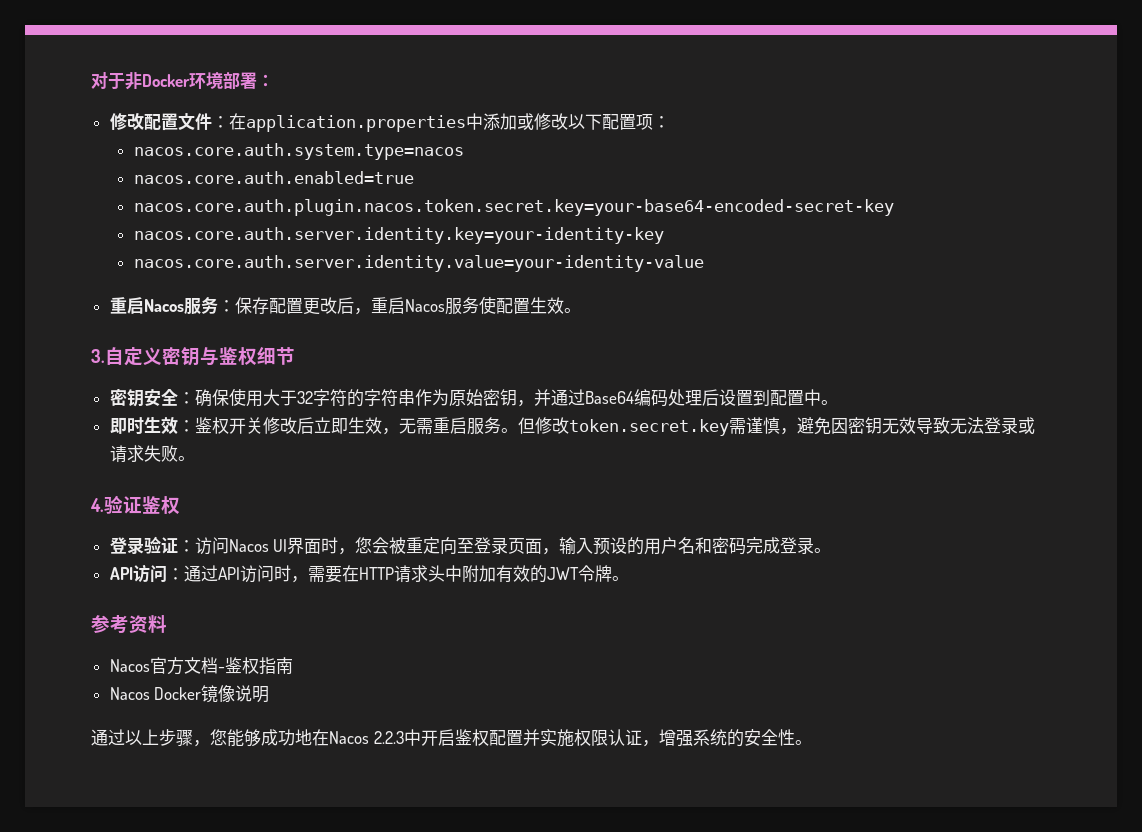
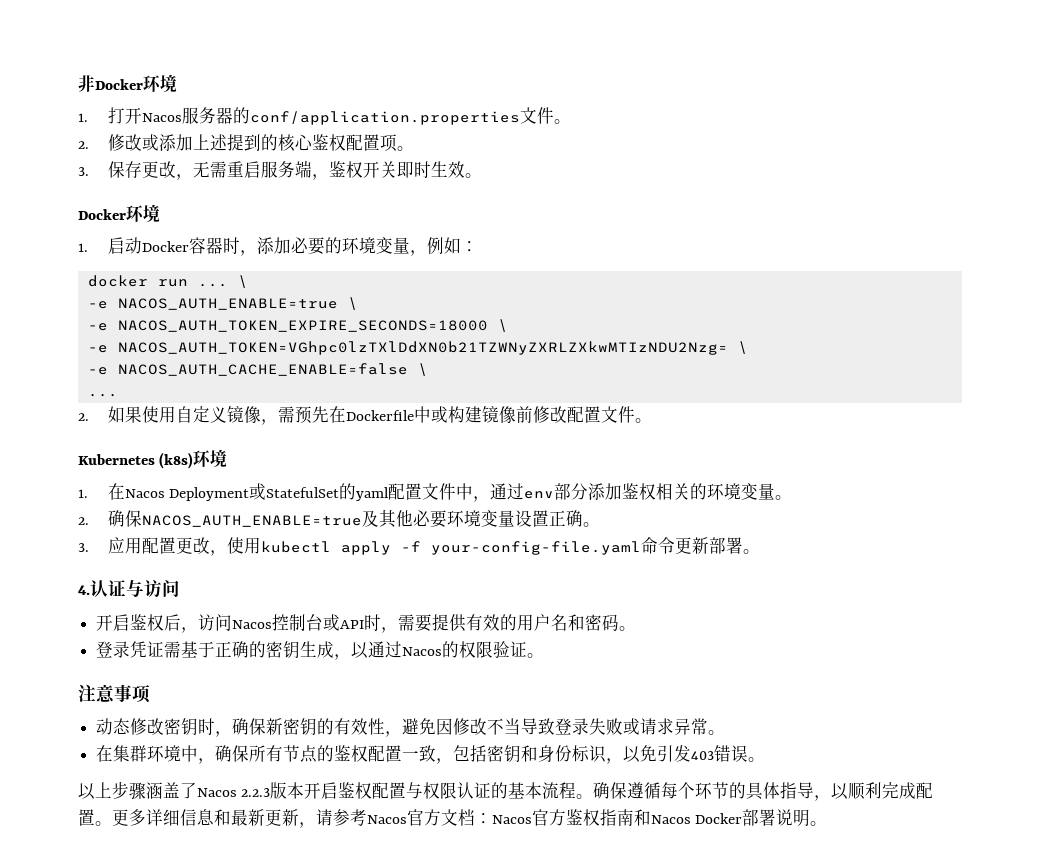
- 对于非Docker环境部署：
- 修改配置文件：在application.properties中添加或修改以下配置项：
- nacos.core.auth.system.type=nacos
- nacos.core.auth.enabled=true
- nacos.core.auth.plugin.nacos.token.secret.key=your-base64-encoded-secret-key
- nacos.core.auth.server.identity.key=your-identity-key
- nacos.core.auth.server.identity.value=your-identity-value
- 重启Nacos服务：保存配置更改后，重启Nacos服务使配置生效。
- 3.自定义密钥与鉴权细节
- 密钥安全：确保使用大于32字符的字符串作为原始密钥，并通过Base64编码处理后设置到配置中。
- 即时生效：鉴权开关修改后立即生效，无需重启服务。但修改token.secret.key需谨慎，避免因密钥无效导致无法登录或请求失败。
- 4.验证鉴权
- 登录验证：访问Nacos UI界面时，您会被重定向至登录页面，输入预设的用户名和密码完成登录。
- API访问：通过API访问时，需要在HTTP请求头中附加有效的JWT令牌。
- 参考资料
- Nacos官方文档-鉴权指南
- Nacos Docker镜像说明
- 通过以上步骤，您能够成功地在Nacos 2.2.3中开启鉴权配置并实施权限认证，增强系统的安全性。
+ 非Docker环境
+ 1.打开Nacos服务器的conf/application.properties文件。
+ 2.修改或添加上述提到的核心鉴权配置项。
+ 3.保存更改，无需重启服务端，鉴权开关即时生效。
+ Docker环境
+ 1.启动Docker容器时，添加必要的环境变量，例如：
+ docker run ... \
+ -e NACOS_AUTH_ENABLE=true \
+ -e NACOS_AUTH_TOKEN_EXPIRE_SECONDS=18000 \
+ -e NACOS_AUTH_TOKEN=VGhpc0lzTXlDdXN0b21TZWNyZXRLZXkwMTIzNDU2Nzg= \
+ -e NACOS_AUTH_CACHE_ENABLE=false \
+ ...
+ 2.如果使用自定义镜像，需预先在Dockerfile中或构建镜像前修改配置文件。
+ Kubernetes (k8s)环境
+ 1.在Nacos Deployment或StatefulSet的yaml配置文件中，通过env部分添加鉴权相关的环境变量。
+ 2.确保NACOS_AUTH_ENABLE=true及其他必要环境变量设置正确。
+ 3.应用配置更改，使用kubectl apply -f your-config-file.yaml命令更新部署。
+ 4.认证与访问
+ 开启鉴权后，访问Nacos控制台或API时，需要提供有效的用户名和密码。
+ 登录凭证需基于正确的密钥生成，以通过Nacos的权限验证。
+ 注意事项
+ 动态修改密钥时，确保新密钥的有效性，避免因修改不当导致登录失败或请求异常。
+ 在集群环境中，确保所有节点的鉴权配置一致，包括密钥和身份标识，以免引发403错误。
+ 以上步骤涵盖了Nacos 2.2.3版本开启鉴权配置与权限认证的基本流程。确保遵循每个环节的具体指导，以顺利完成配置。更多详细信息和最新更新，请参考Nacos官方文档：Nacos官方鉴权指南和Nacos Docker部署说明。

